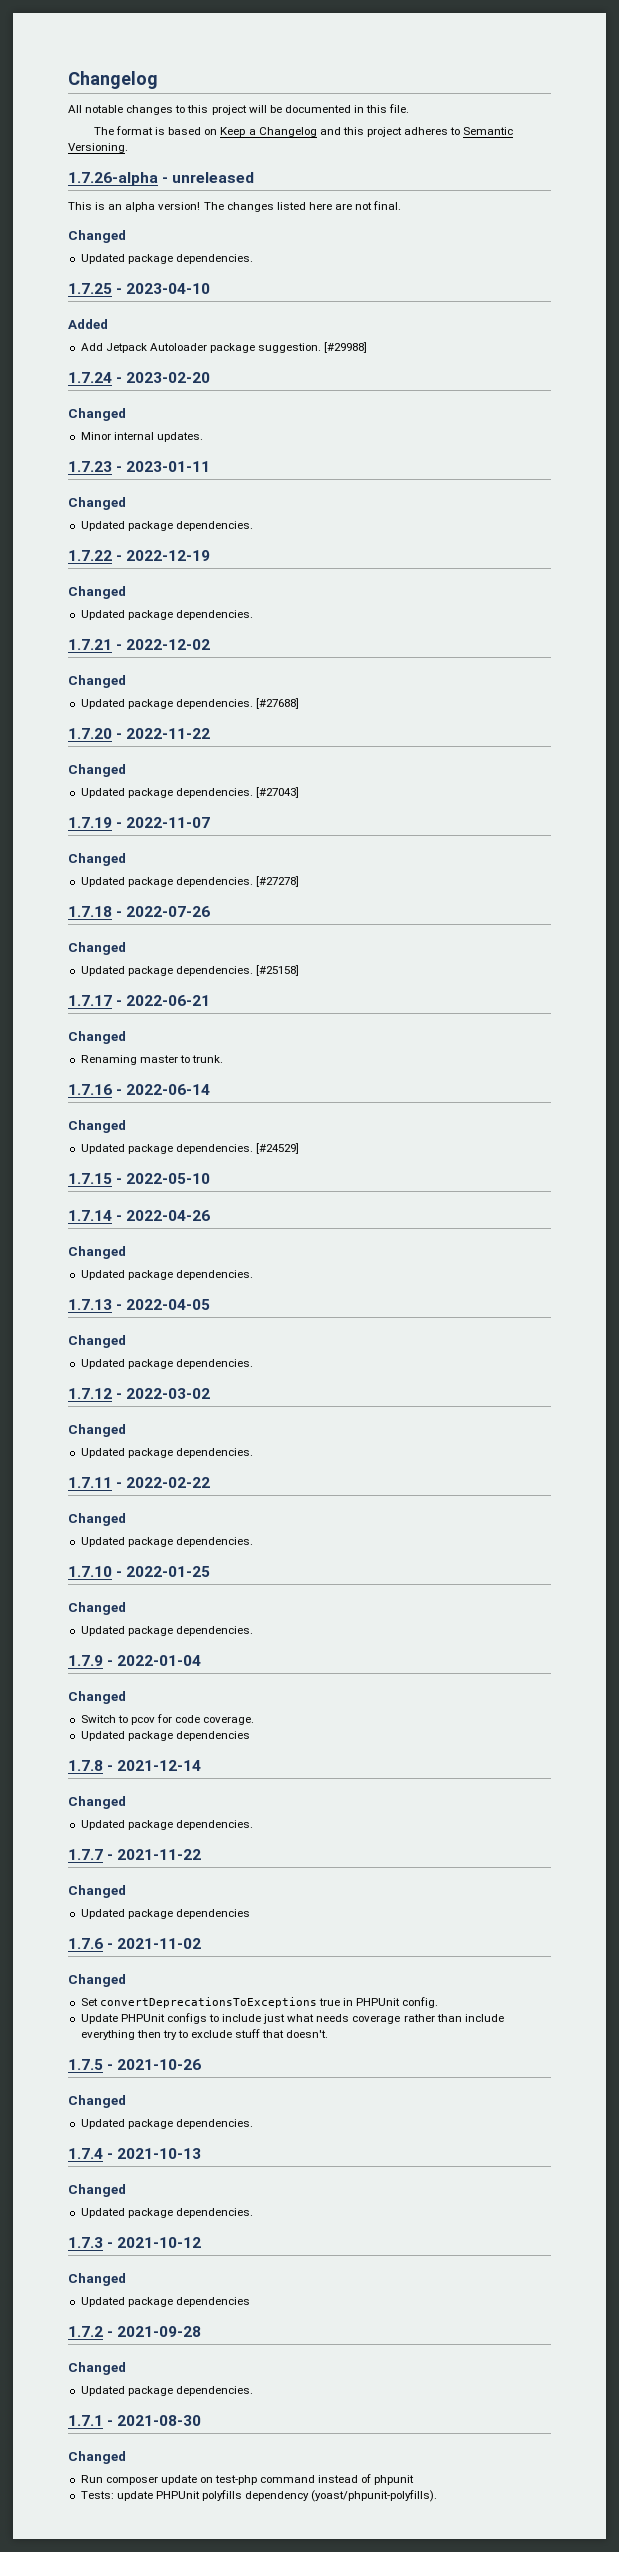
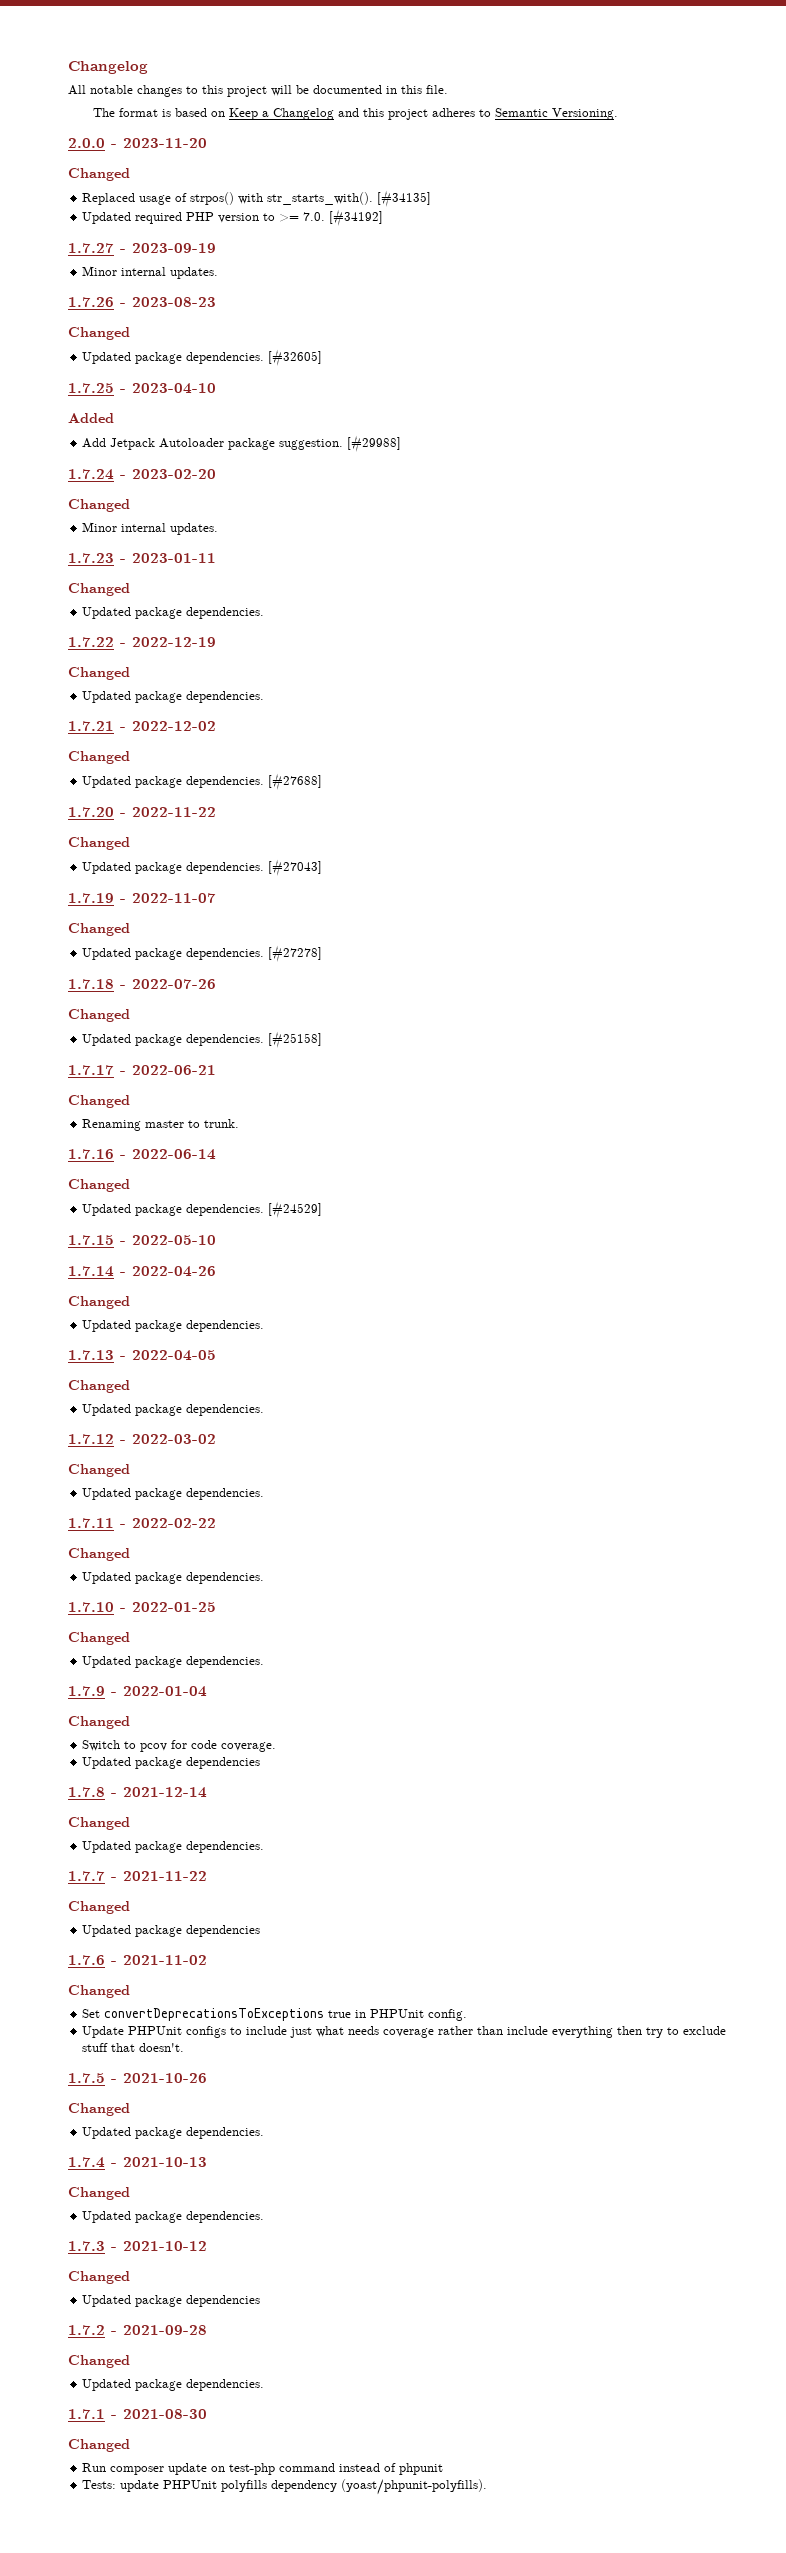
- 1.7.26-alpha - unreleased
- This is an alpha version! The changes listed here are not final.
+ 2.0.0 - 2023-11-20
  Changed
- Updated package dependencies.
+ Replaced usage of strpos() with str_starts_with(). [#34135]
+ Updated required PHP version to >= 7.0. [#34192]
+ 1.7.27 - 2023-09-19
+ Minor internal updates.
+ 1.7.26 - 2023-08-23
+ Changed
+ Updated package dependencies. [#32605]

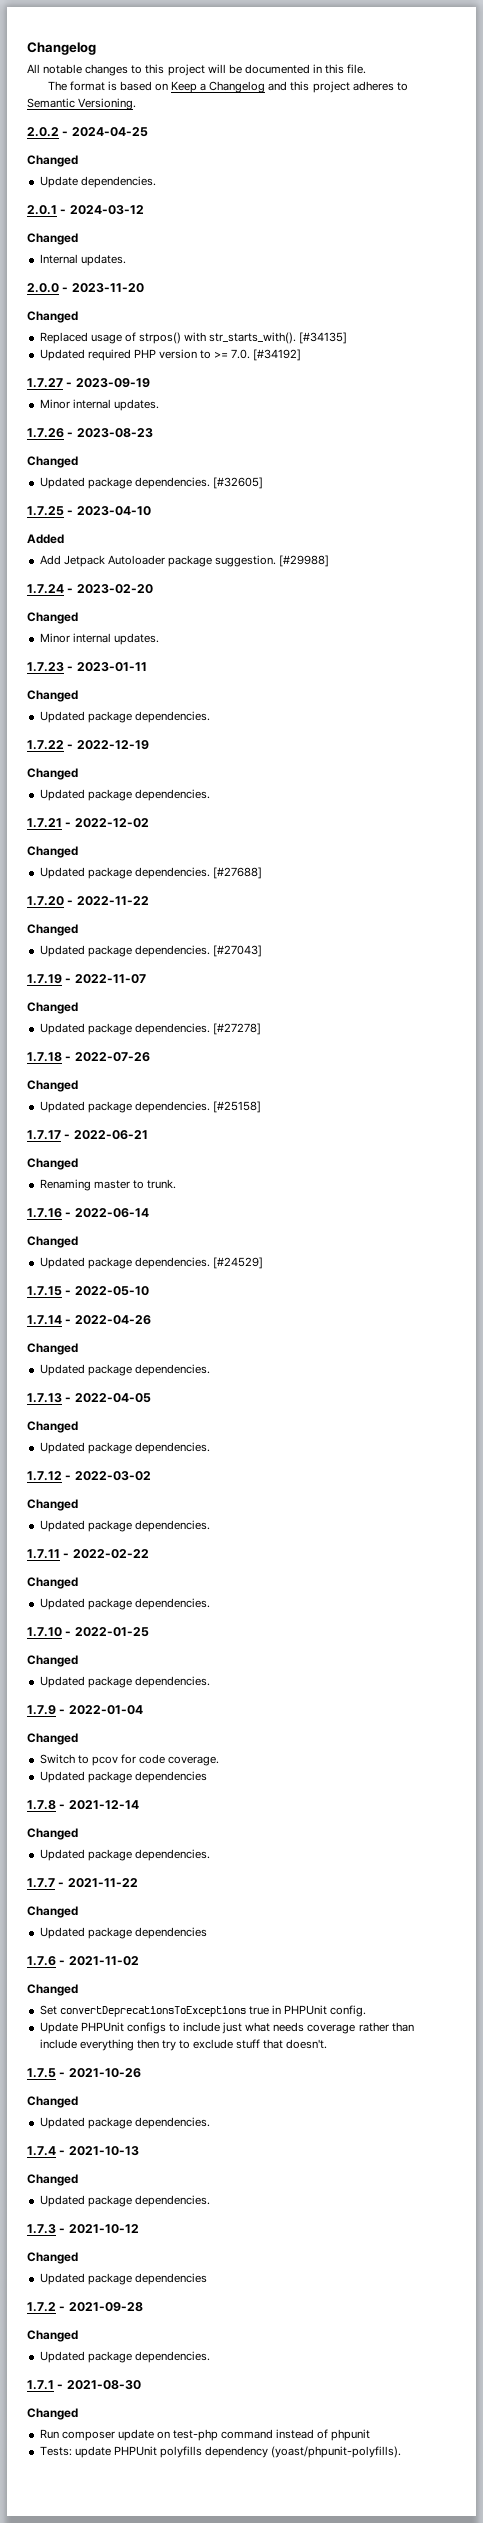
+ 2.0.2 - 2024-04-25
+ Changed
+ Update dependencies.
+ 2.0.1 - 2024-03-12
+ Changed
+ Internal updates.

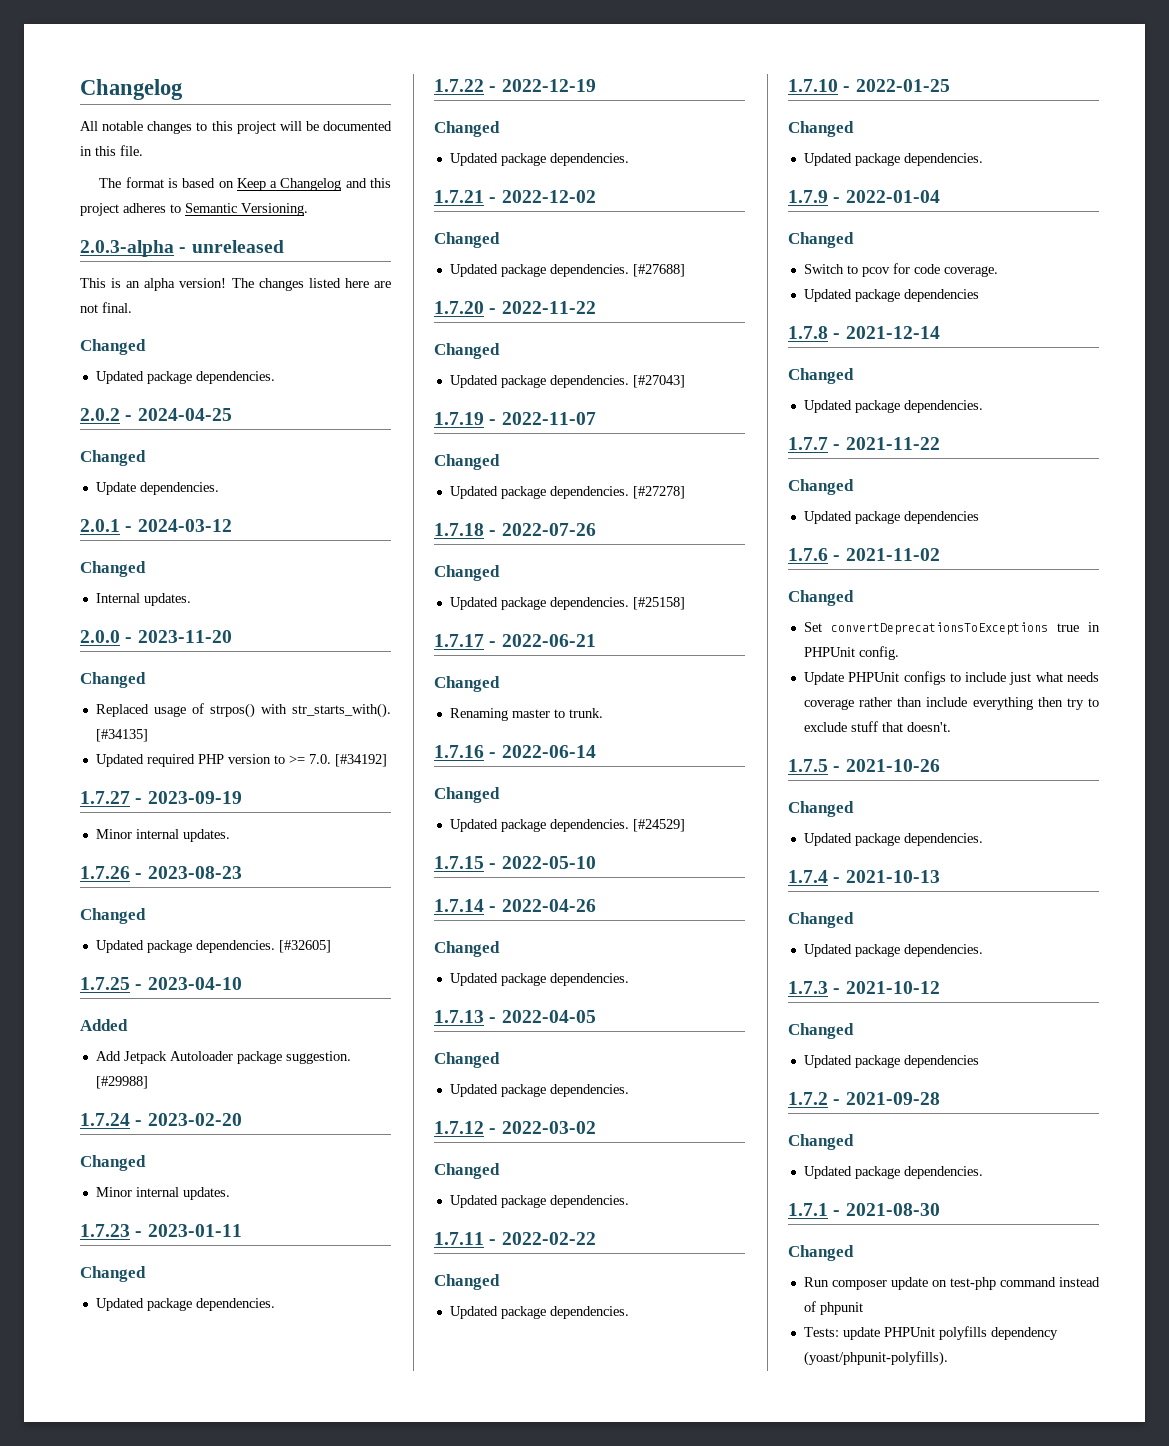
+ 2.0.3-alpha - unreleased
+ This is an alpha version! The changes listed here are not final.
+ Changed
+ Updated package dependencies.

